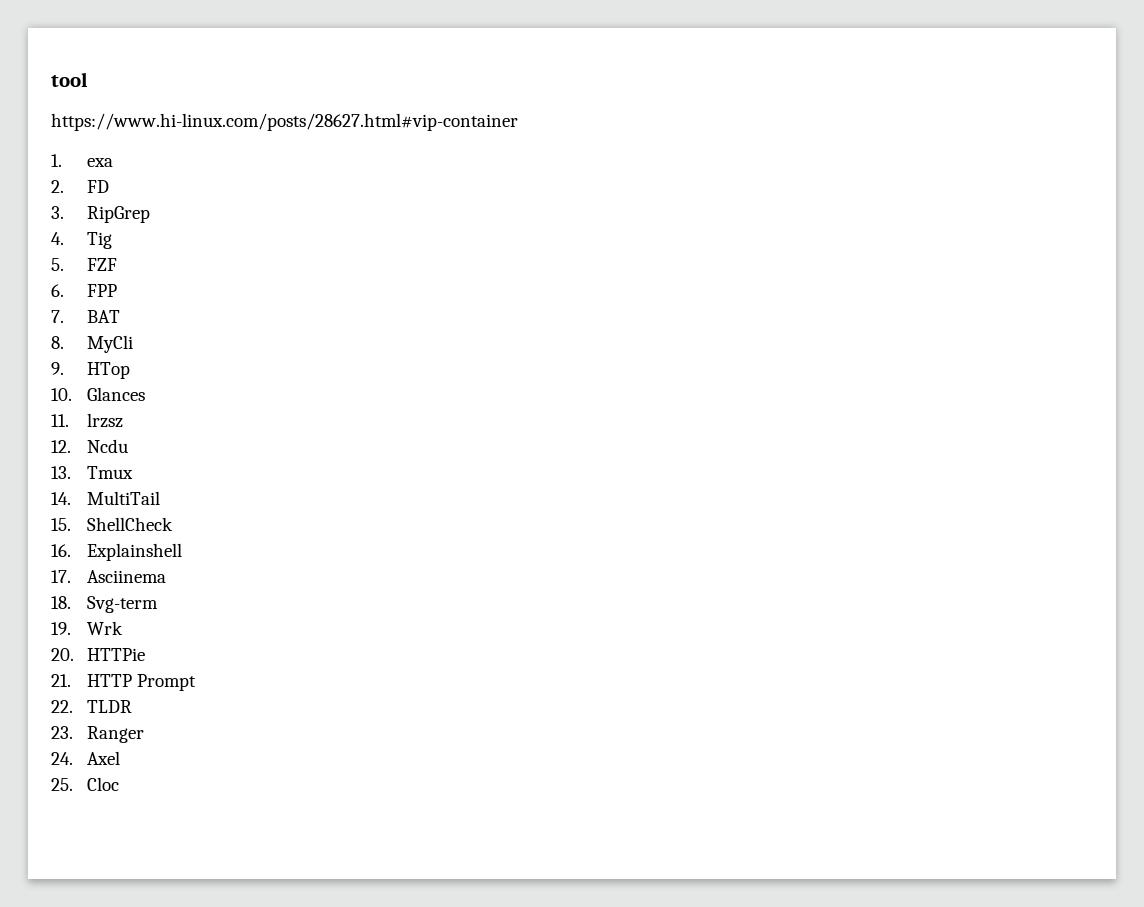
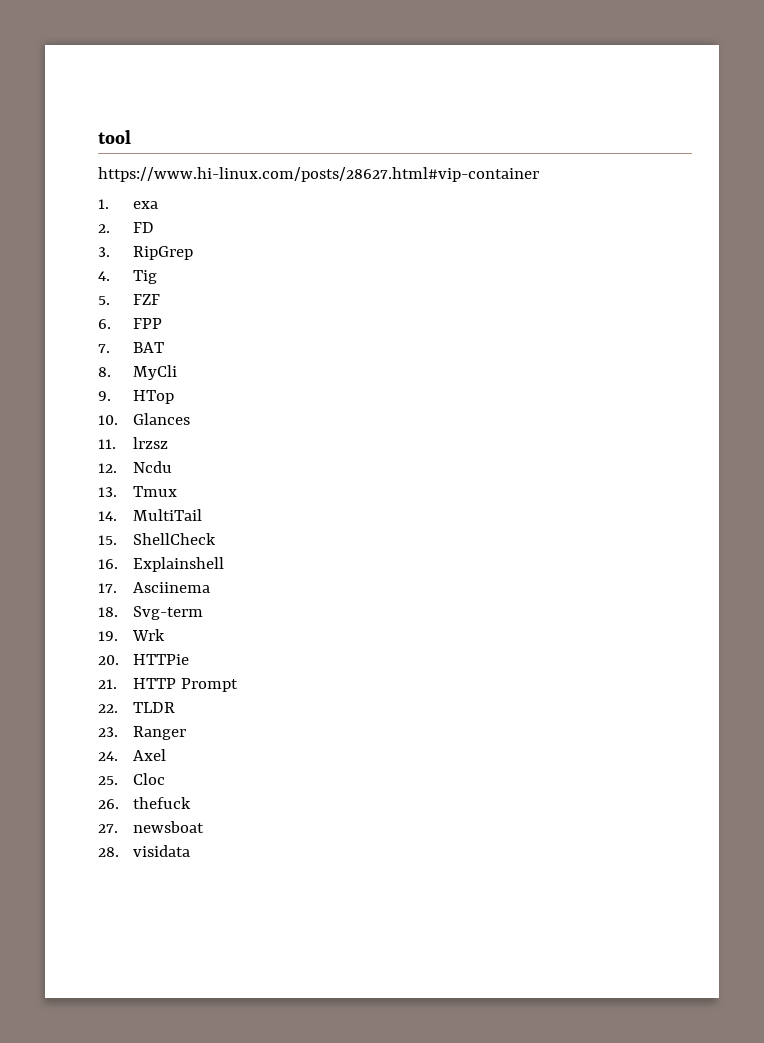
+ 26. thefuck
+ 27. newsboat
+ 28. visidata

